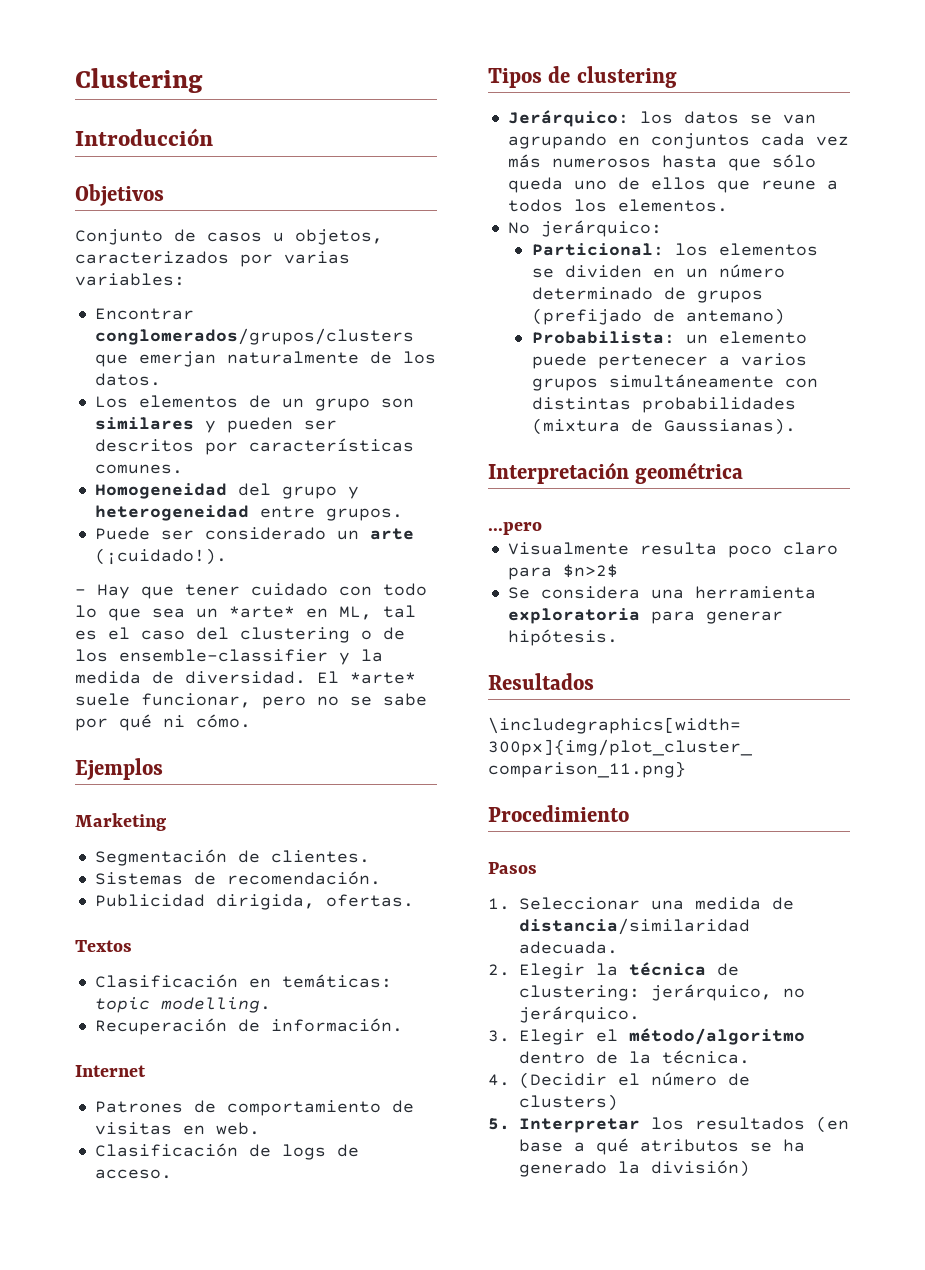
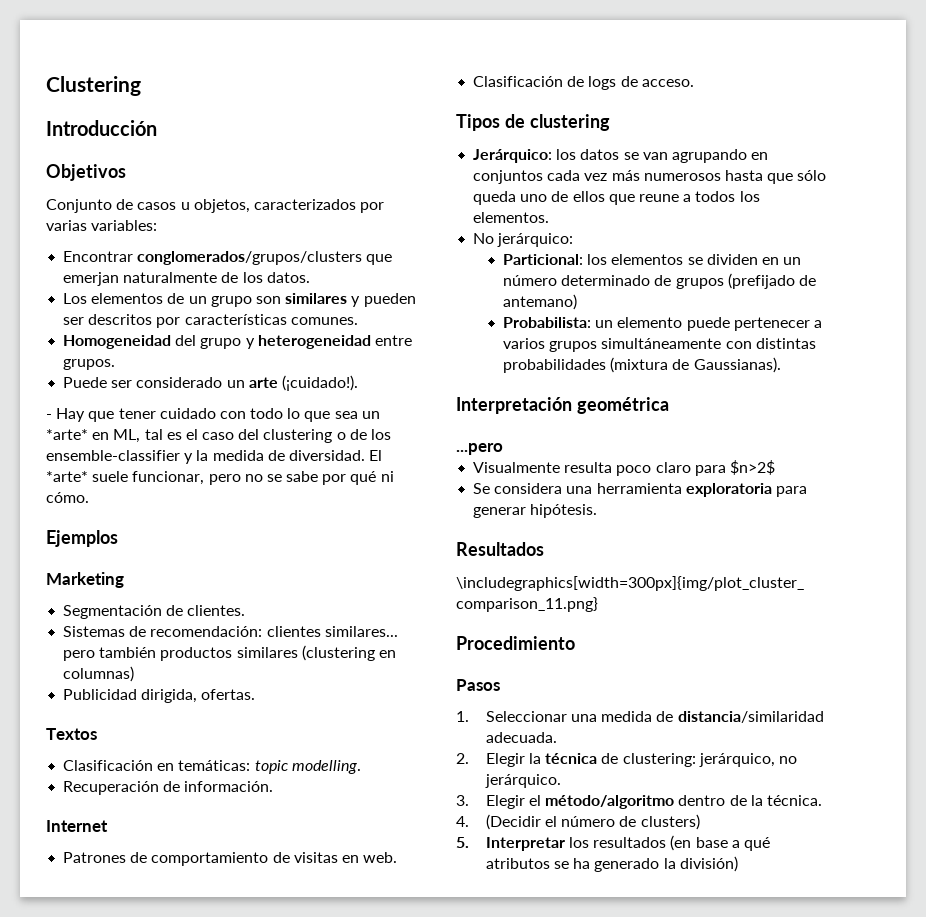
- Sistemas de recomendación.
+ Sistemas de recomendación: clientes similares... pero también productos similares (clustering en columnas)

